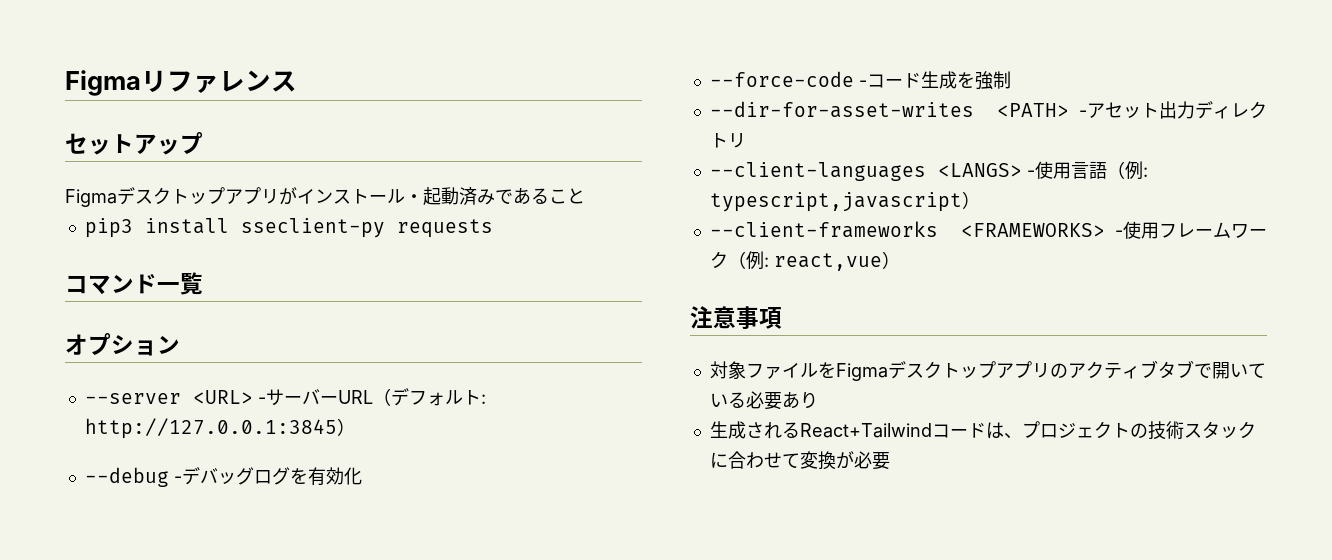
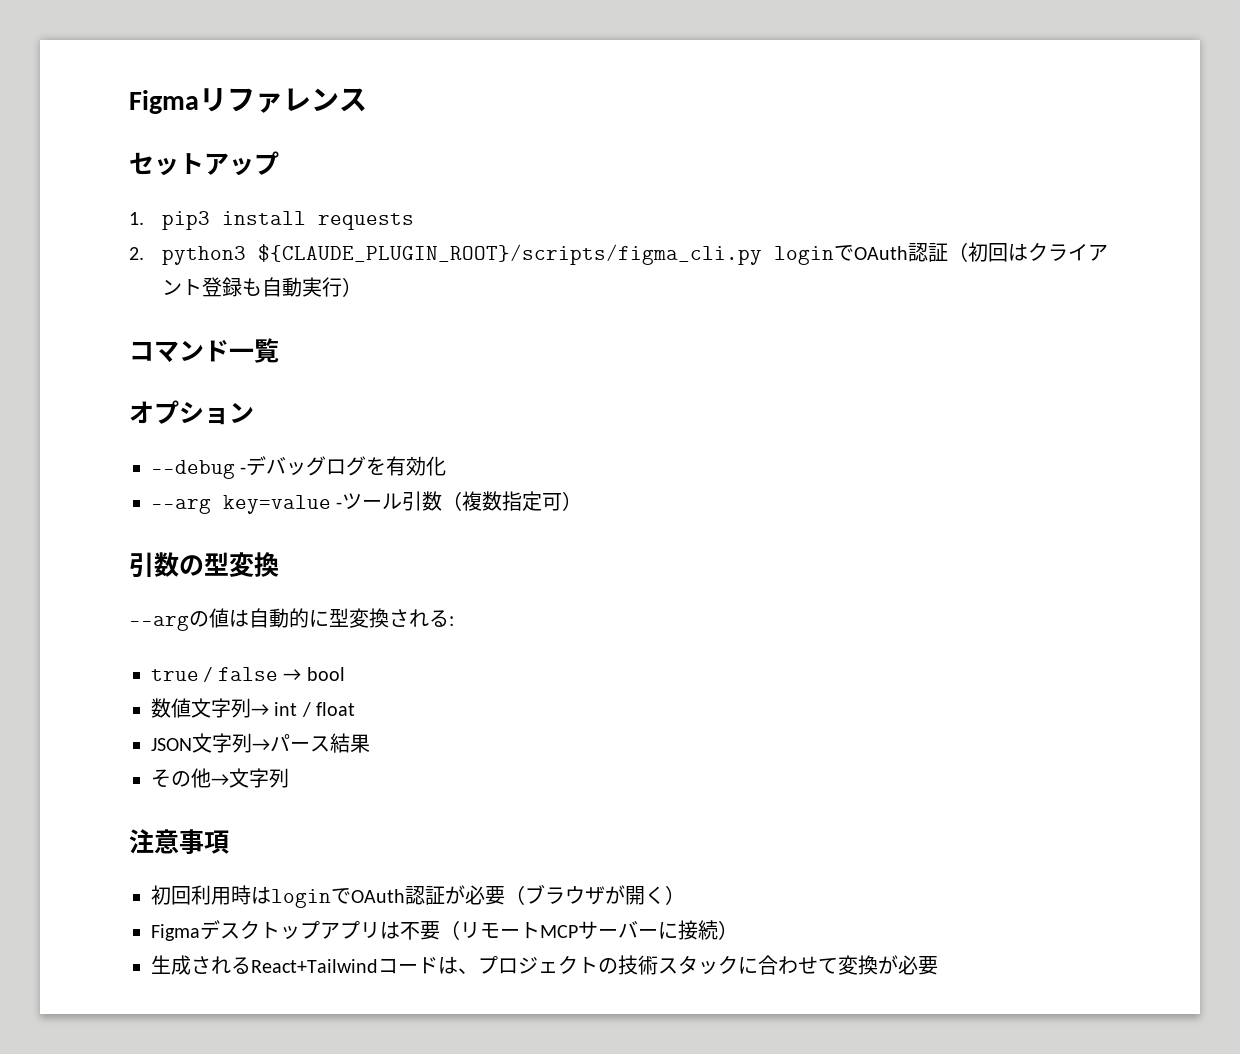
- Figmaデスクトップアプリがインストール・起動済みであること
- pip3 install sseclient-py requests
+ 1. pip3 install requests
+ 2. python3 ${CLAUDE_PLUGIN_ROOT}/scripts/figma_cli.py loginでOAuth認証（初回はクライアント登録も自動実行）
- --server <URL> -サーバーURL（デフォルト: http://127.0.0.1:3845）
- --force-code -コード生成を強制
- --dir-for-asset-writes <PATH> -アセット出力ディレクトリ
- --client-languages <LANGS> -使用言語（例: typescript,javascript）
- --client-frameworks <FRAMEWORKS> -使用フレームワーク（例: react,vue）
+ --arg key=value -ツール引数（複数指定可）
+ 引数の型変換
+ --argの値は自動的に型変換される:
+ true / false → bool
+ 数値文字列→ int / float
+ JSON文字列→パース結果
+ その他→文字列
  注意事項
- 対象ファイルをFigmaデスクトップアプリのアクティブタブで開いている必要あり
+ 初回利用時はloginでOAuth認証が必要（ブラウザが開く）
+ Figmaデスクトップアプリは不要（リモートMCPサーバーに接続）

